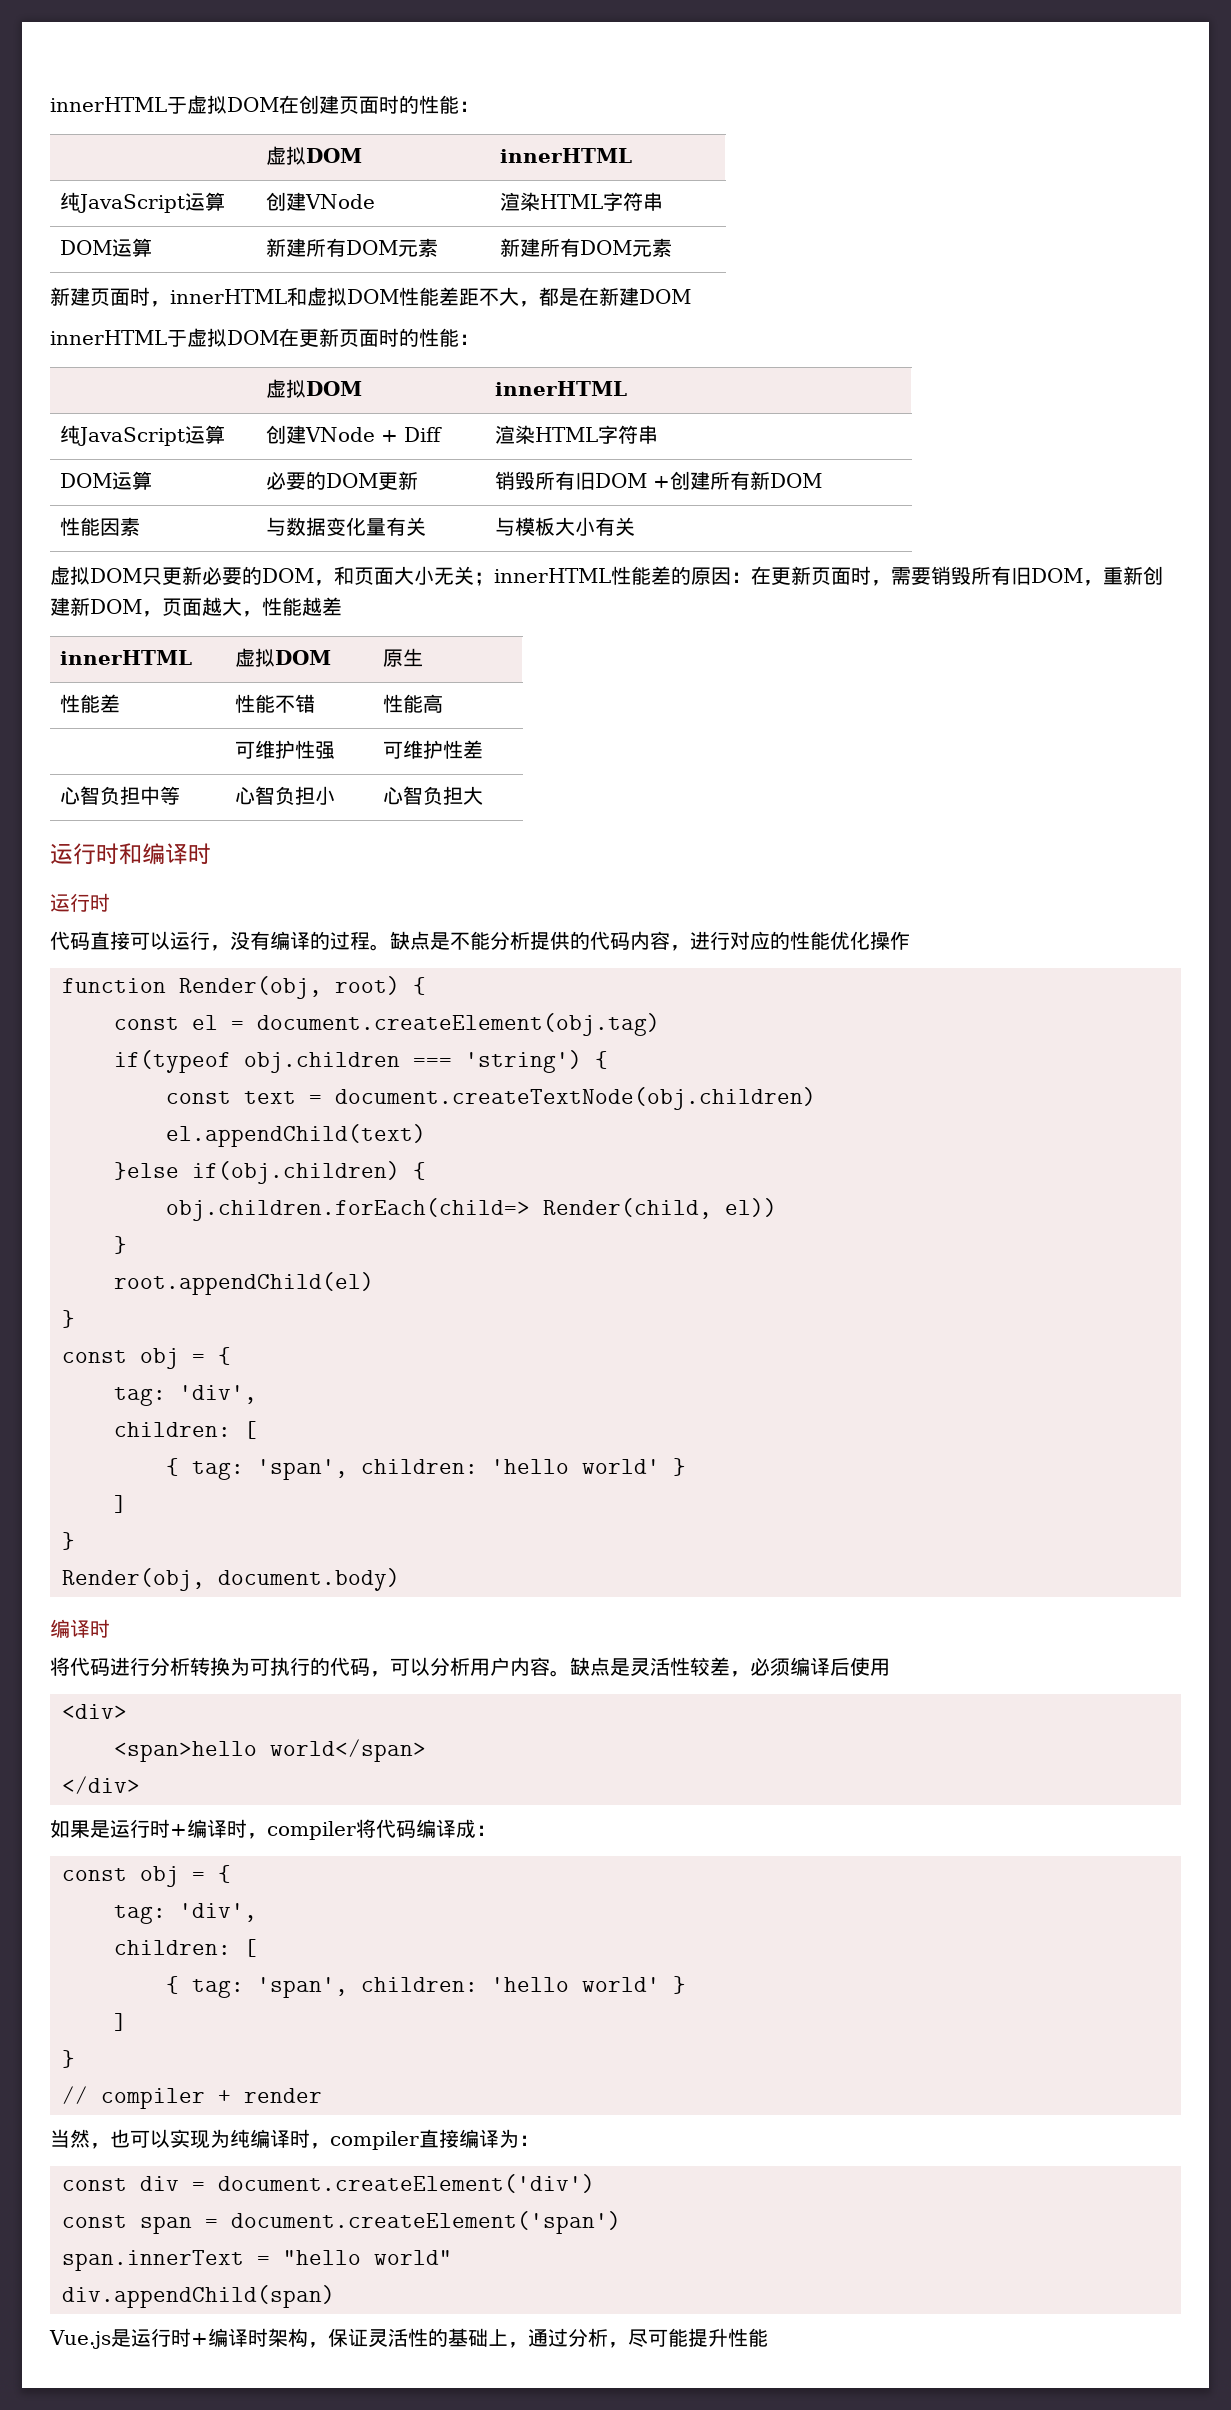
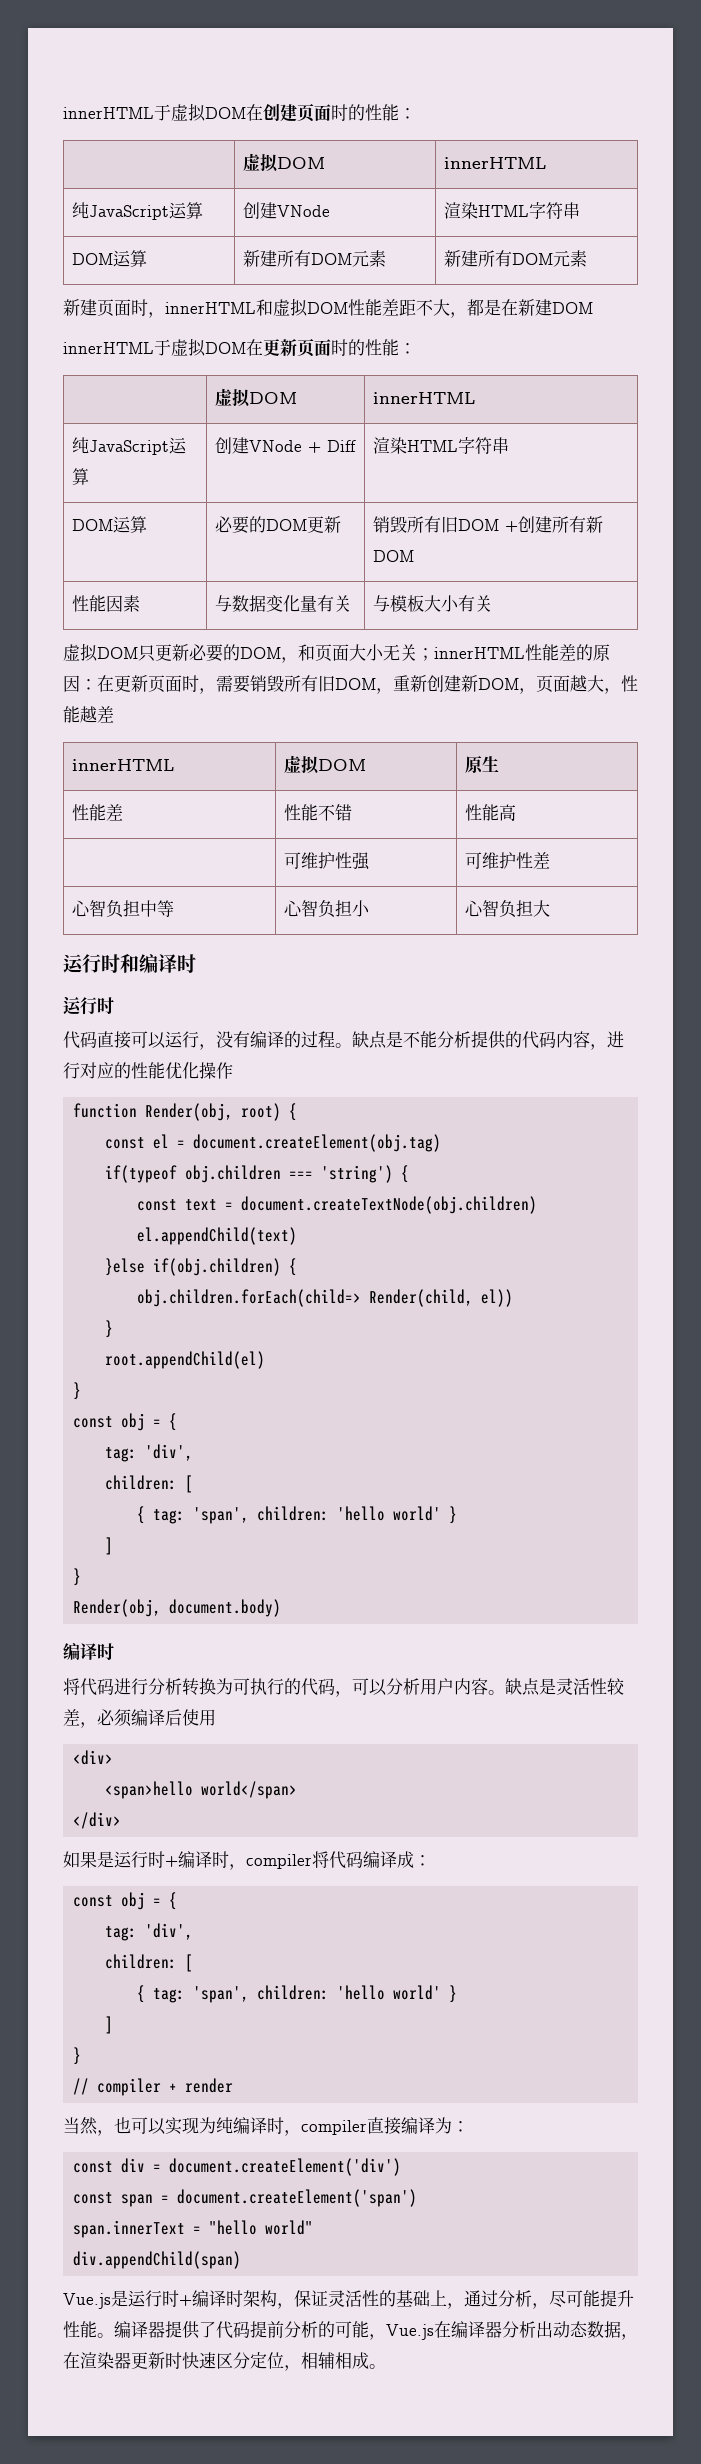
- Vue.js是运行时+编译时架构，保证灵活性的基础上，通过分析，尽可能提升性能
+ Vue.js是运行时+编译时架构，保证灵活性的基础上，通过分析，尽可能提升性能。编译器提供了代码提前分析的可能，Vue.js在编译器分析出动态数据，在渲染器更新时快速区分定位，相辅相成。

